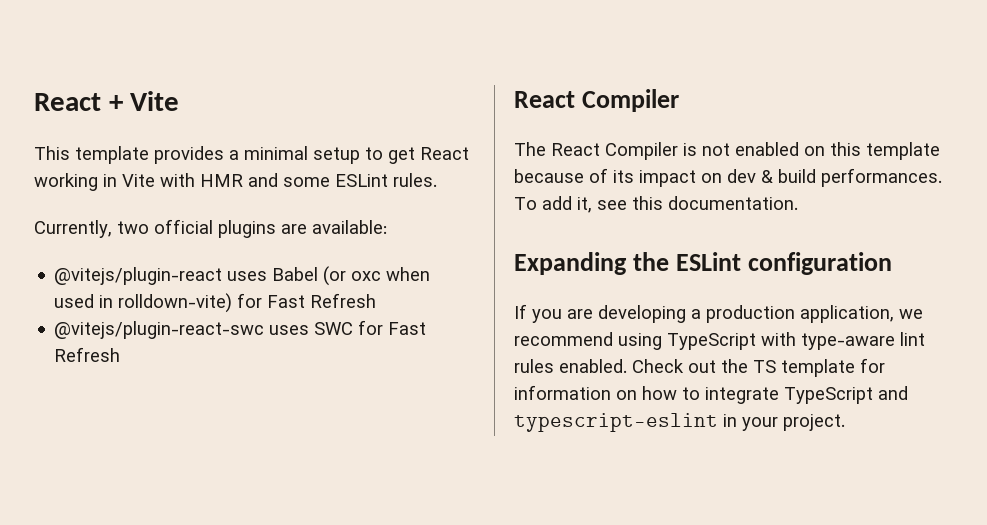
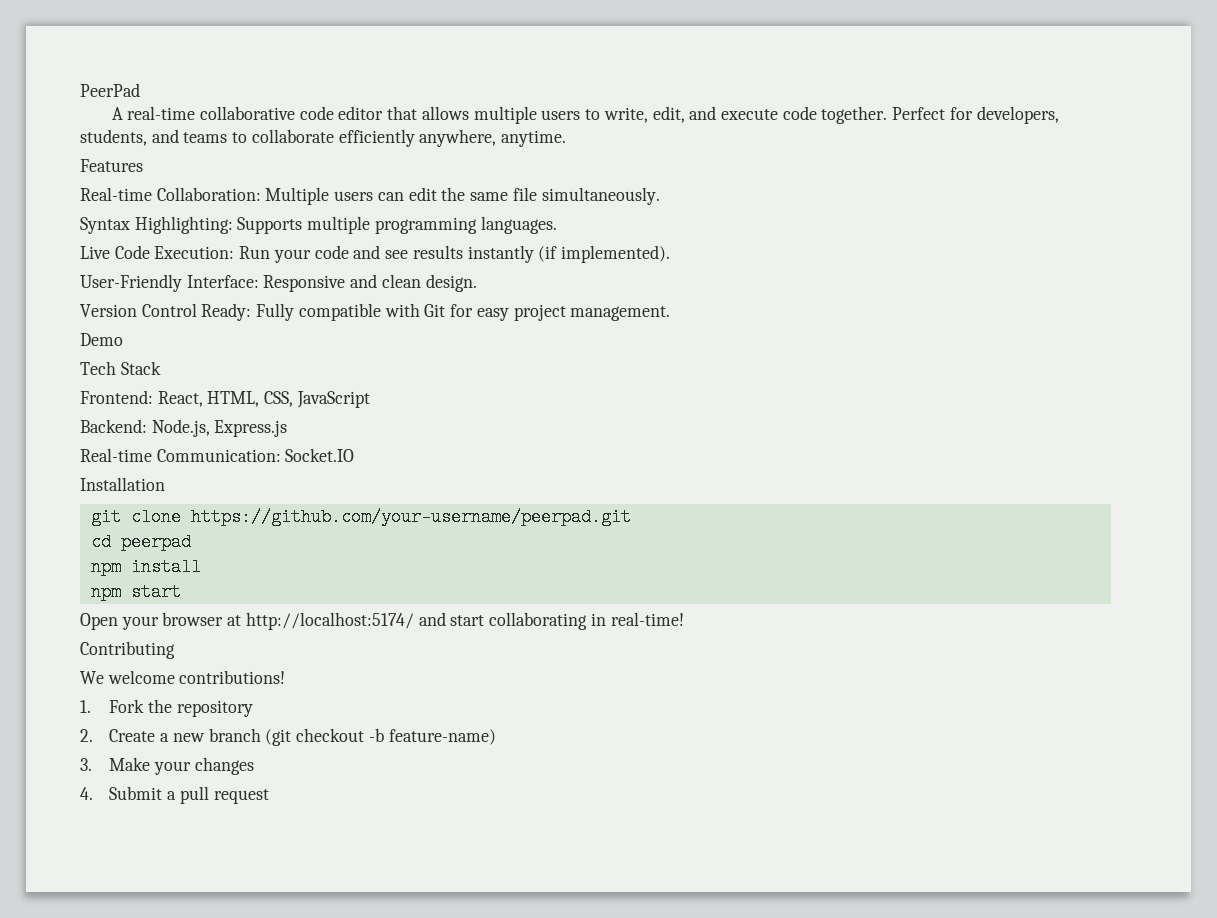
- React + Vite
- This template provides a minimal setup to get React working in Vite with HMR and some ESLint rules.
- Currently, two official plugins are available:
- @vitejs/plugin-react uses Babel (or oxc when used in rolldown-vite) for Fast Refresh
- @vitejs/plugin-react-swc uses SWC for Fast Refresh
- React Compiler
- The React Compiler is not enabled on this template because of its impact on dev & build performances. To add it, see this documentation.
- Expanding the ESLint configuration
- If you are developing a production application, we recommend using TypeScript with type-aware lint rules enabled. Check out the TS template for information on how to integrate TypeScript and typescript-eslint in your project.
+ PeerPad
+ A real-time collaborative code editor that allows multiple users to write, edit, and execute code together. Perfect for developers, students, and teams to collaborate efficiently anywhere, anytime.
+ Features
+ Real-time Collaboration: Multiple users can edit the same file simultaneously.
+ Syntax Highlighting: Supports multiple programming languages.
+ Live Code Execution: Run your code and see results instantly (if implemented).
+ User-Friendly Interface: Responsive and clean design.
+ Version Control Ready: Fully compatible with Git for easy project management.
+ Demo
+ Tech Stack
+ Frontend: React, HTML, CSS, JavaScript
+ Backend: Node.js, Express.js
+ Real-time Communication: Socket.IO
+ Installation
+ git clone https://github.com/your-username/peerpad.git
+ cd peerpad
+ npm install
+ npm start
+ Open your browser at http://localhost:5174/ and start collaborating in real-time!
+ Contributing
+ We welcome contributions!
+ 1. Fork the repository
+ 2. Create a new branch (git checkout -b feature-name)
+ 3. Make your changes
+ 4. Submit a pull request

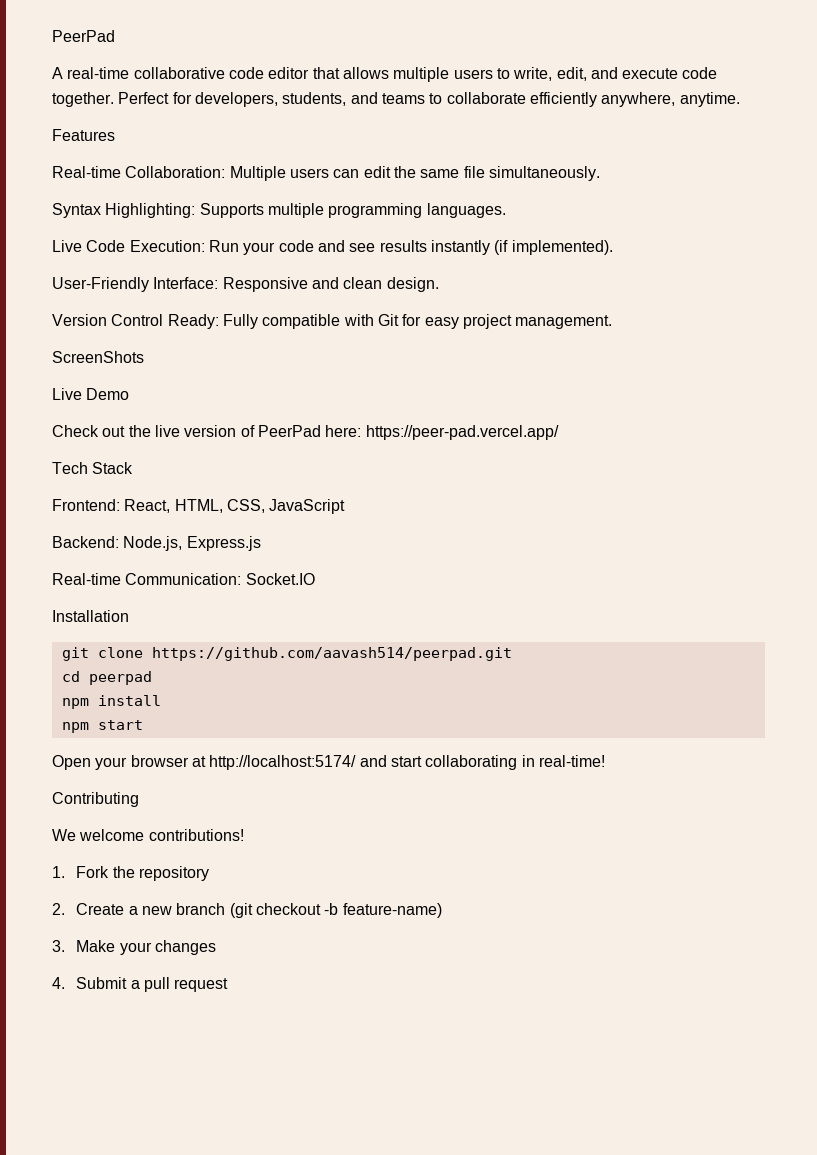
- Demo
+ ScreenShots
+ Live Demo
+ Check out the live version of PeerPad here: https://peer-pad.vercel.app/
- git clone https://github.com/your-username/peerpad.git
+ git clone https://github.com/aavash514/peerpad.git

